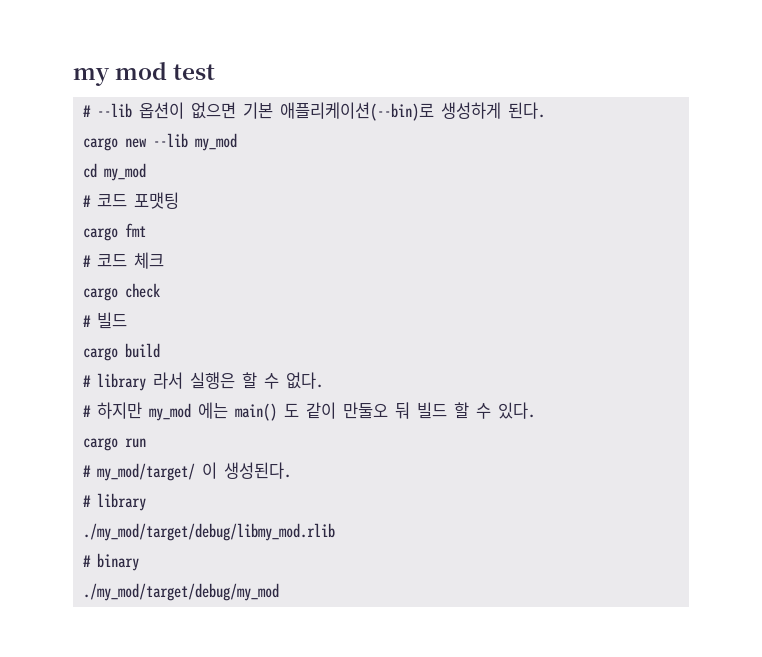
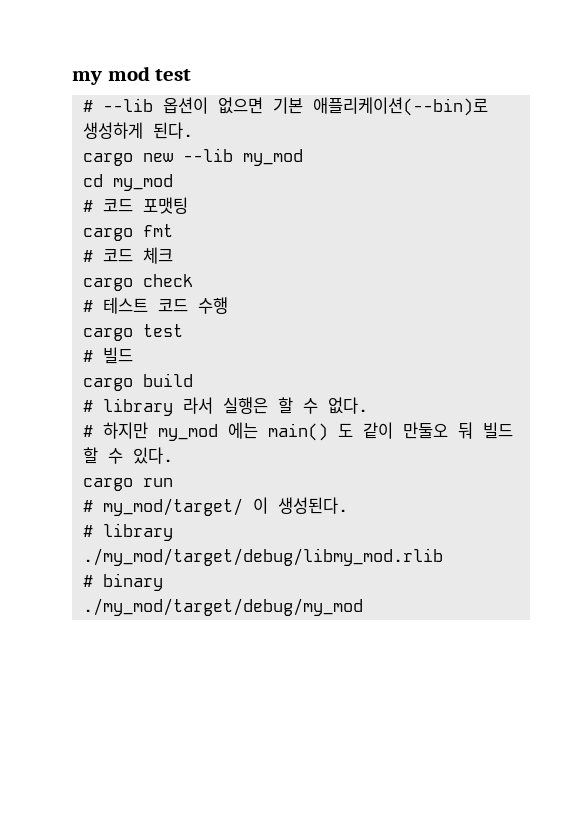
+ # 테스트 코드 수행
+ cargo test

